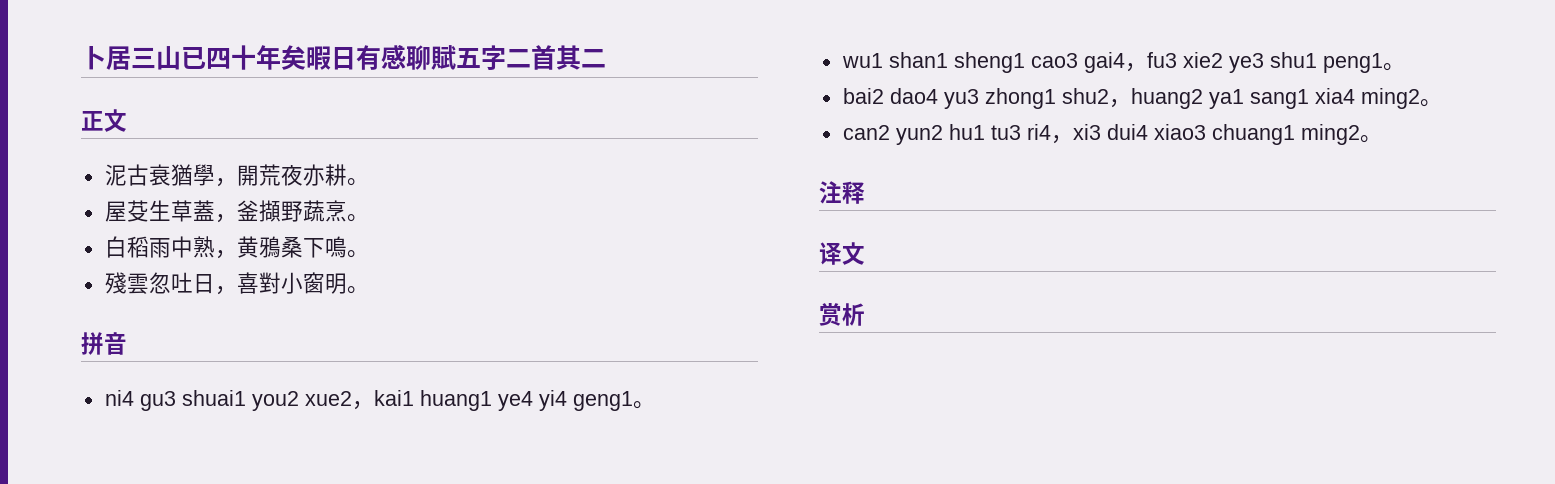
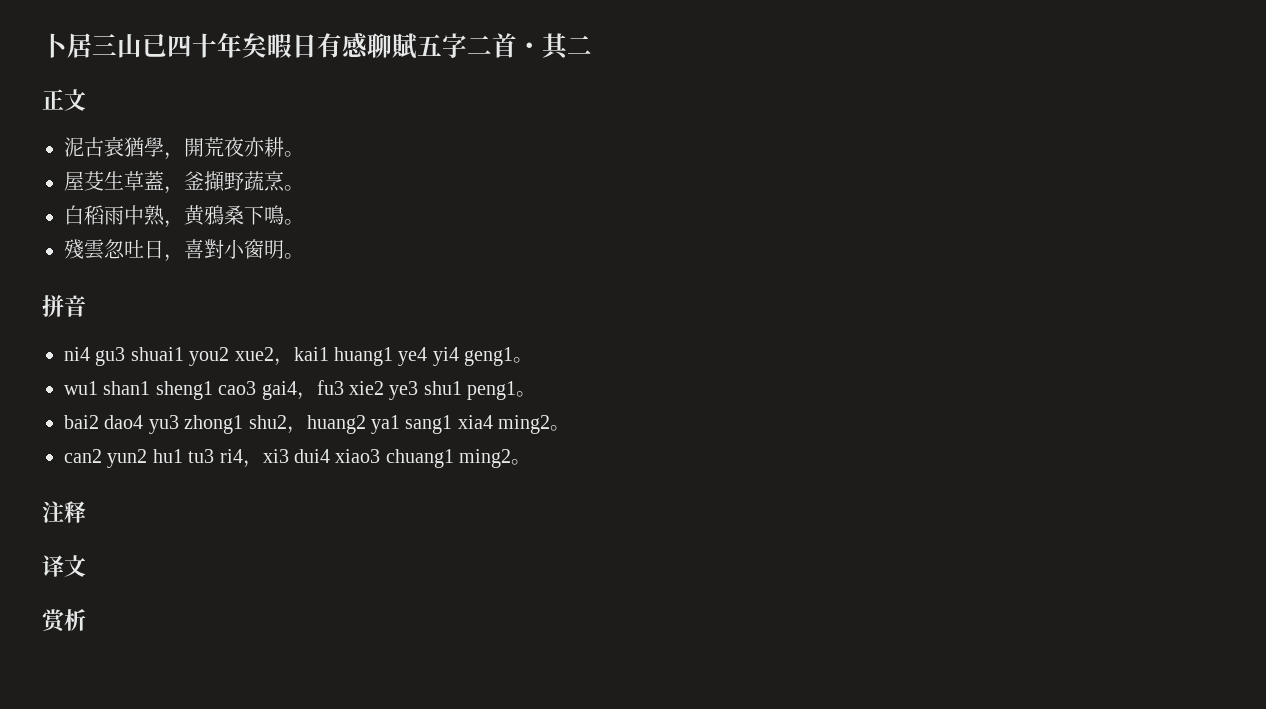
- 卜居三山已四十年矣暇日有感聊賦五字二首其二
+ 卜居三山已四十年矣暇日有感聊賦五字二首・其二

